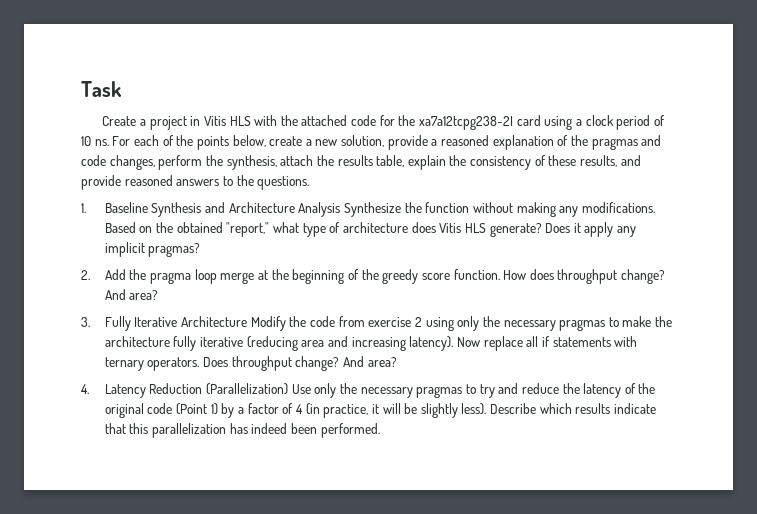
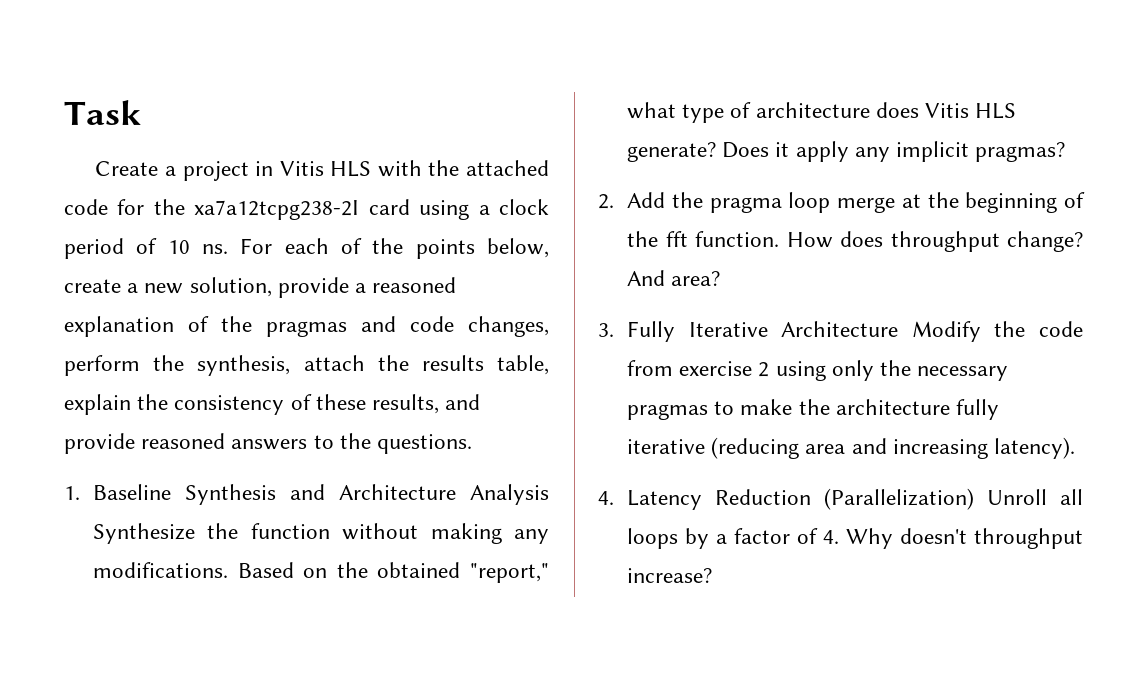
- 2. Add the pragma loop merge at the beginning of the greedy score function.
+ 2. Add the pragma loop merge at the beginning of the fft function.
- 3. Fully Iterative Architecture Modify the code from exercise 2 using only the necessary pragmas to make the architecture fully iterative (reducing area and increasing latency). Now replace all if statements with ternary operators. Does throughput change? And area?
- 4. Latency Reduction (Parallelization) Use only the necessary pragmas to try and reduce the latency of the original code (Point 1) by a factor of 4 (in practice, it will be slightly less). Describe which results indicate that this parallelization has indeed been performed.
+ 3. Fully Iterative Architecture Modify the code from exercise 2 using only the necessary pragmas to make the architecture fully iterative (reducing area and increasing latency).
+ 4. Latency Reduction (Parallelization) Unroll all loops by a factor of 4. Why doesn't throughput increase?

